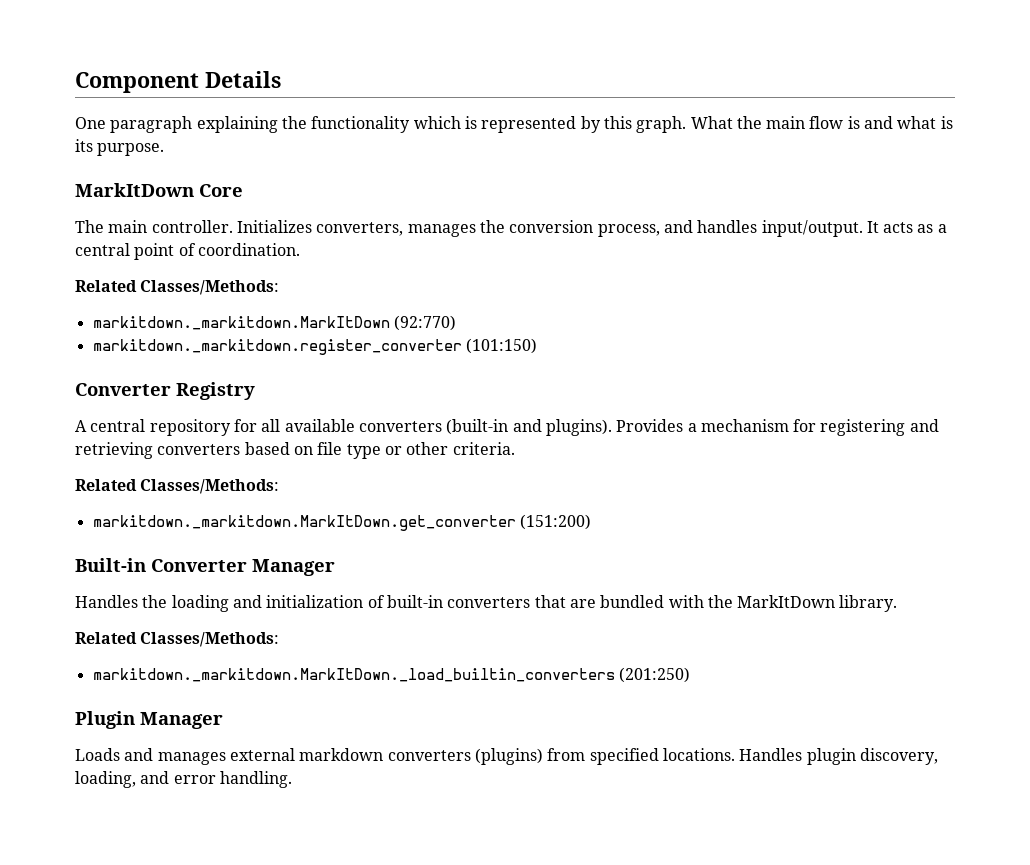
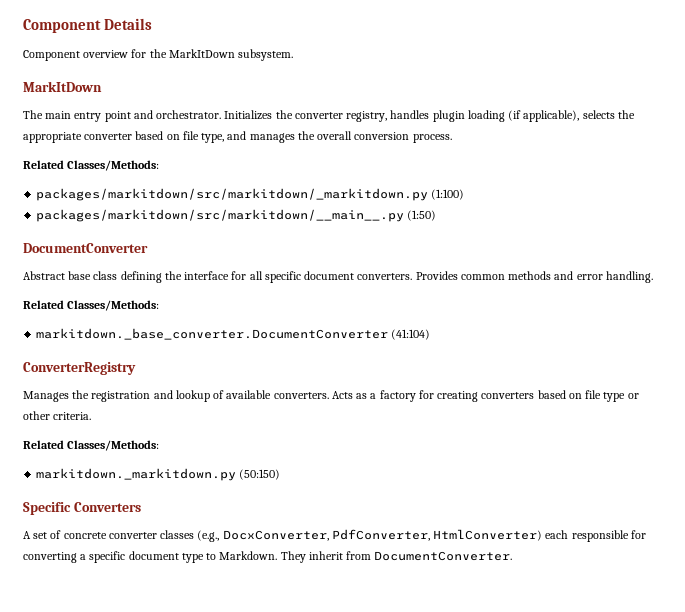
- One paragraph explaining the functionality which is represented by this graph. What the main flow is and what is its purpose.
- MarkItDown Core
+ Component overview for the MarkItDown subsystem.
+ MarkItDown
- The main controller. Initializes converters, manages the conversion process, and handles input/output. It acts as a central point of coordination.
+ The main entry point and orchestrator. Initializes the converter registry, handles plugin loading (if applicable), selects the appropriate converter based on file type, and manages the overall conversion process.
  Related Classes/Methods:
- markitdown._markitdown.MarkItDown (92:770)
- markitdown._markitdown.register_converter (101:150)
- Converter Registry
- A central repository for all available converters (built-in and plugins). Provides a mechanism for registering and retrieving converters based on file type or other criteria.
+ packages/markitdown/src/markitdown/_markitdown.py (1:100)
+ packages/markitdown/src/markitdown/__main__.py (1:50)
+ DocumentConverter
+ Abstract base class defining the interface for all specific document converters. Provides common methods and error handling.
+ Related Classes/Methods:
+ markitdown._base_converter.DocumentConverter (41:104)
+ ConverterRegistry
+ Manages the registration and lookup of available converters. Acts as a factory for creating converters based on file type or other criteria.
- markitdown._markitdown.MarkItDown.get_converter (151:200)
- Built-in Converter Manager
- Handles the loading and initialization of built-in converters that are bundled with the MarkItDown library.
- Related Classes/Methods:
- markitdown._markitdown.MarkItDown._load_builtin_converters (201:250)
- Plugin Manager
- Loads and manages external markdown converters (plugins) from specified locations. Handles plugin discovery, loading, and error handling.
+ markitdown._markitdown.py (50:150)
+ Specific Converters
+ A set of concrete converter classes (e.g., DocxConverter, PdfConverter, HtmlConverter) each responsible for converting a specific document type to Markdown. They inherit from DocumentConverter.

